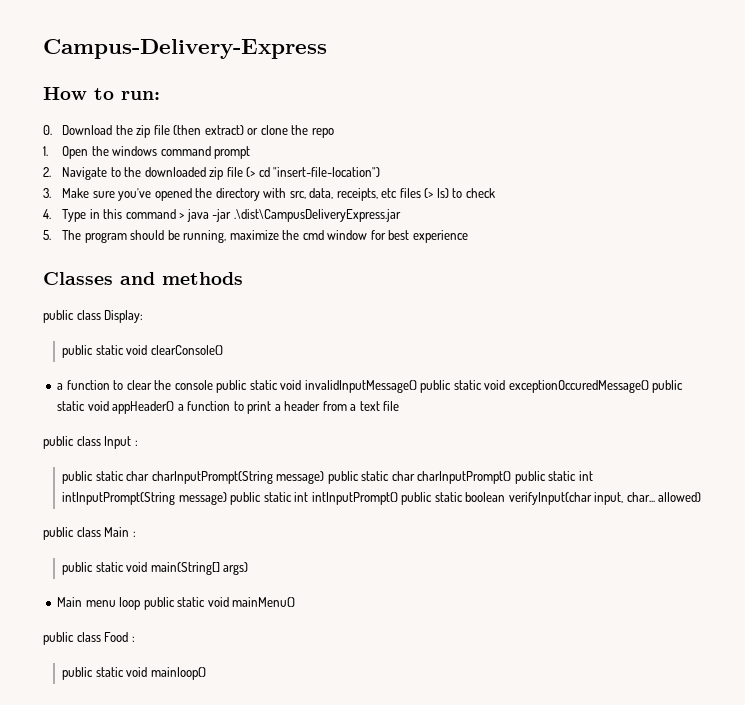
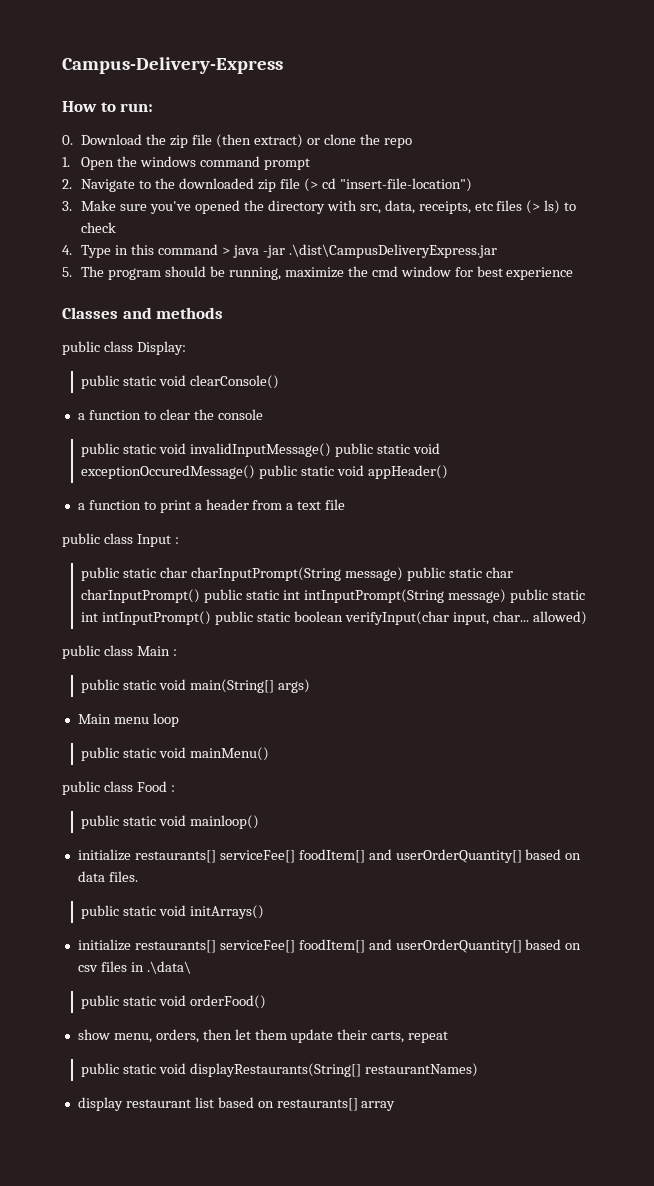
- a function to clear the console public static void invalidInputMessage() public static void exceptionOccuredMessage() public static void appHeader() a function to print a header from a text file
+ a function to clear the console
+ public static void invalidInputMessage() public static void exceptionOccuredMessage() public static void appHeader()
+ a function to print a header from a text file
- Main menu loop public static void mainMenu()
+ Main menu loop
+ public static void mainMenu()
+ initialize restaurants[] serviceFee[] foodItem[] and userOrderQuantity[] based on data files.
+ public static void initArrays()
+ initialize restaurants[] serviceFee[] foodItem[] and userOrderQuantity[] based on csv files in .\data\
+ public static void orderFood()
+ show menu, orders, then let them update their carts, repeat
+ public static void displayRestaurants(String[] restaurantNames)
+ display restaurant list based on restaurants[] array

